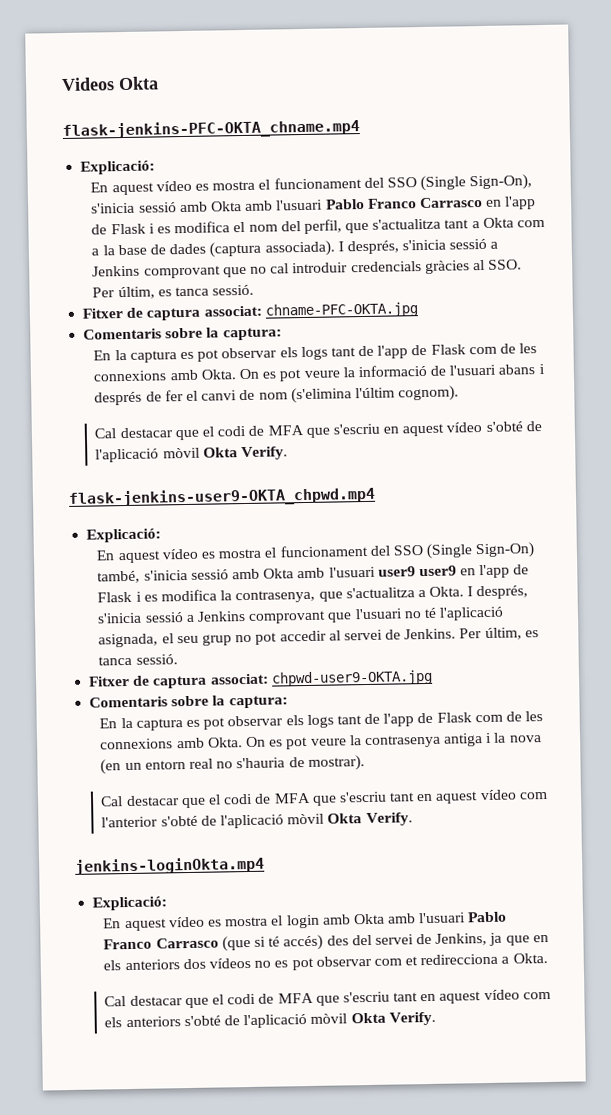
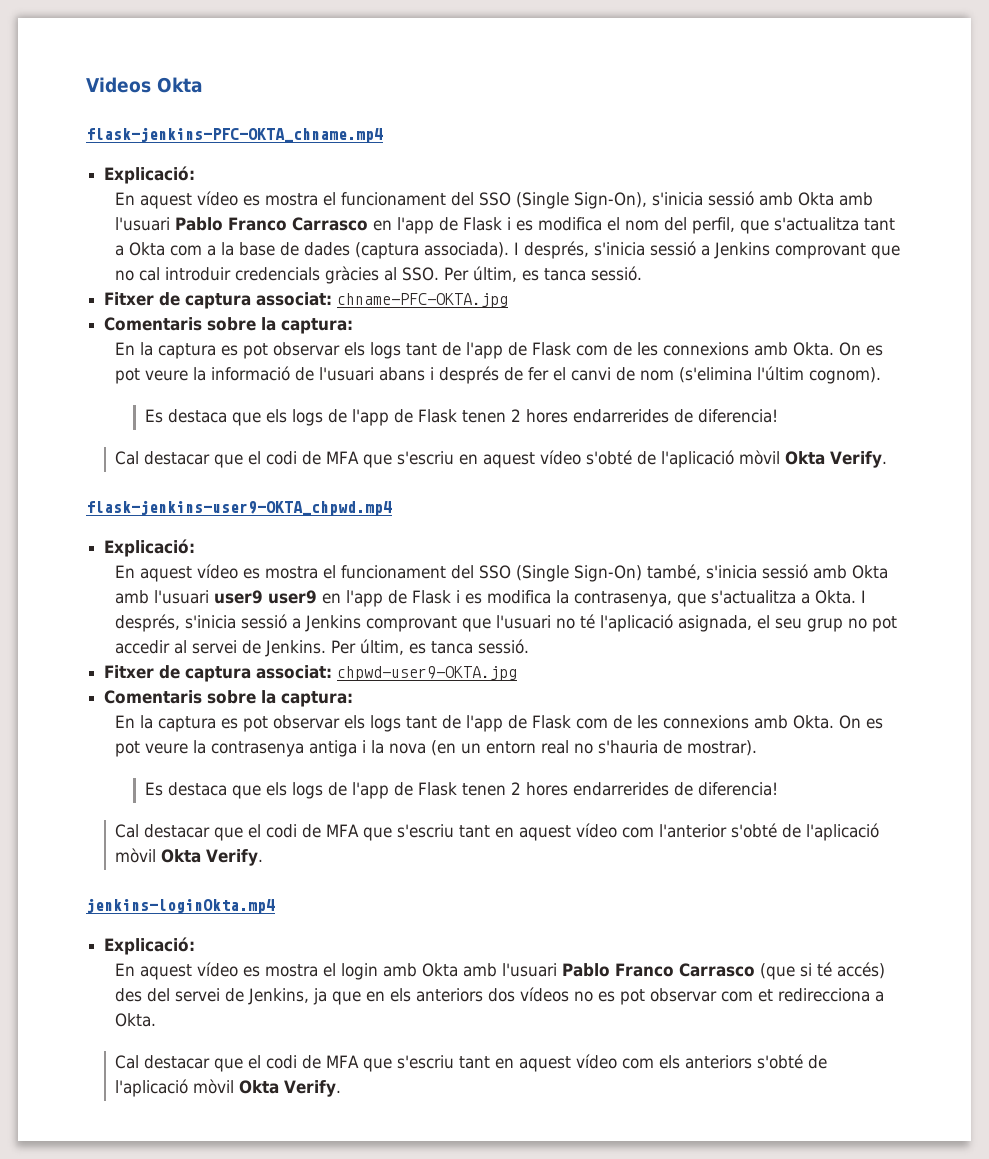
  On es pot veure la informació de l'usuari abans i després de fer el canvi de nom (s'elimina l'últim cognom).
+ Es destaca que els logs de l'app de Flask tenen 2 hores endarrerides de diferencia!
  On es pot veure la contrasenya antiga i la nova (en un entorn real no s'hauria de mostrar).
+ Es destaca que els logs de l'app de Flask tenen 2 hores endarrerides de diferencia!

